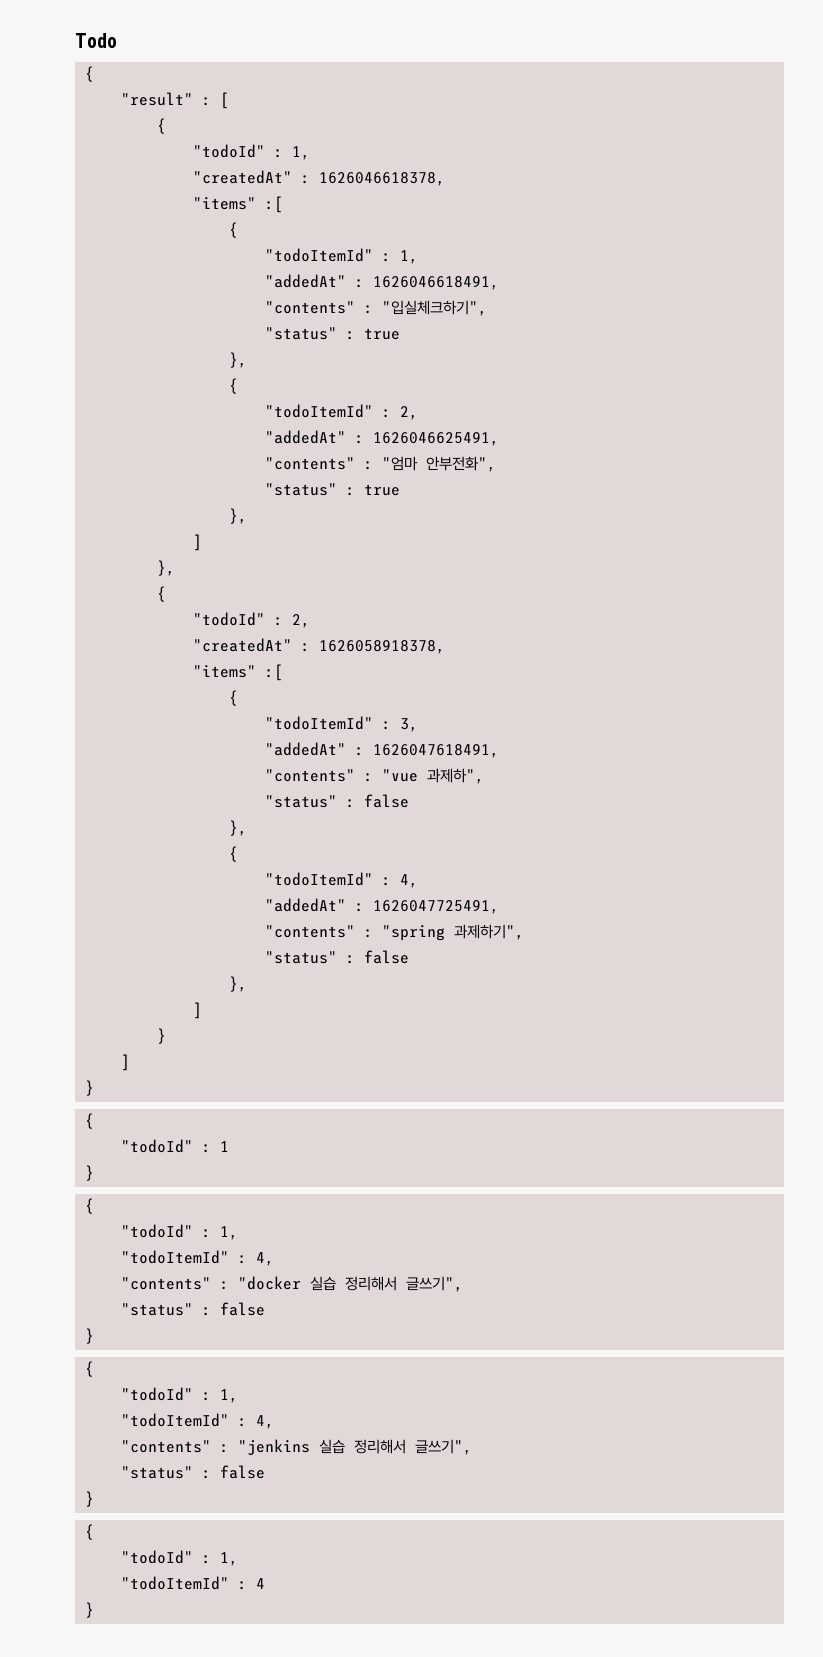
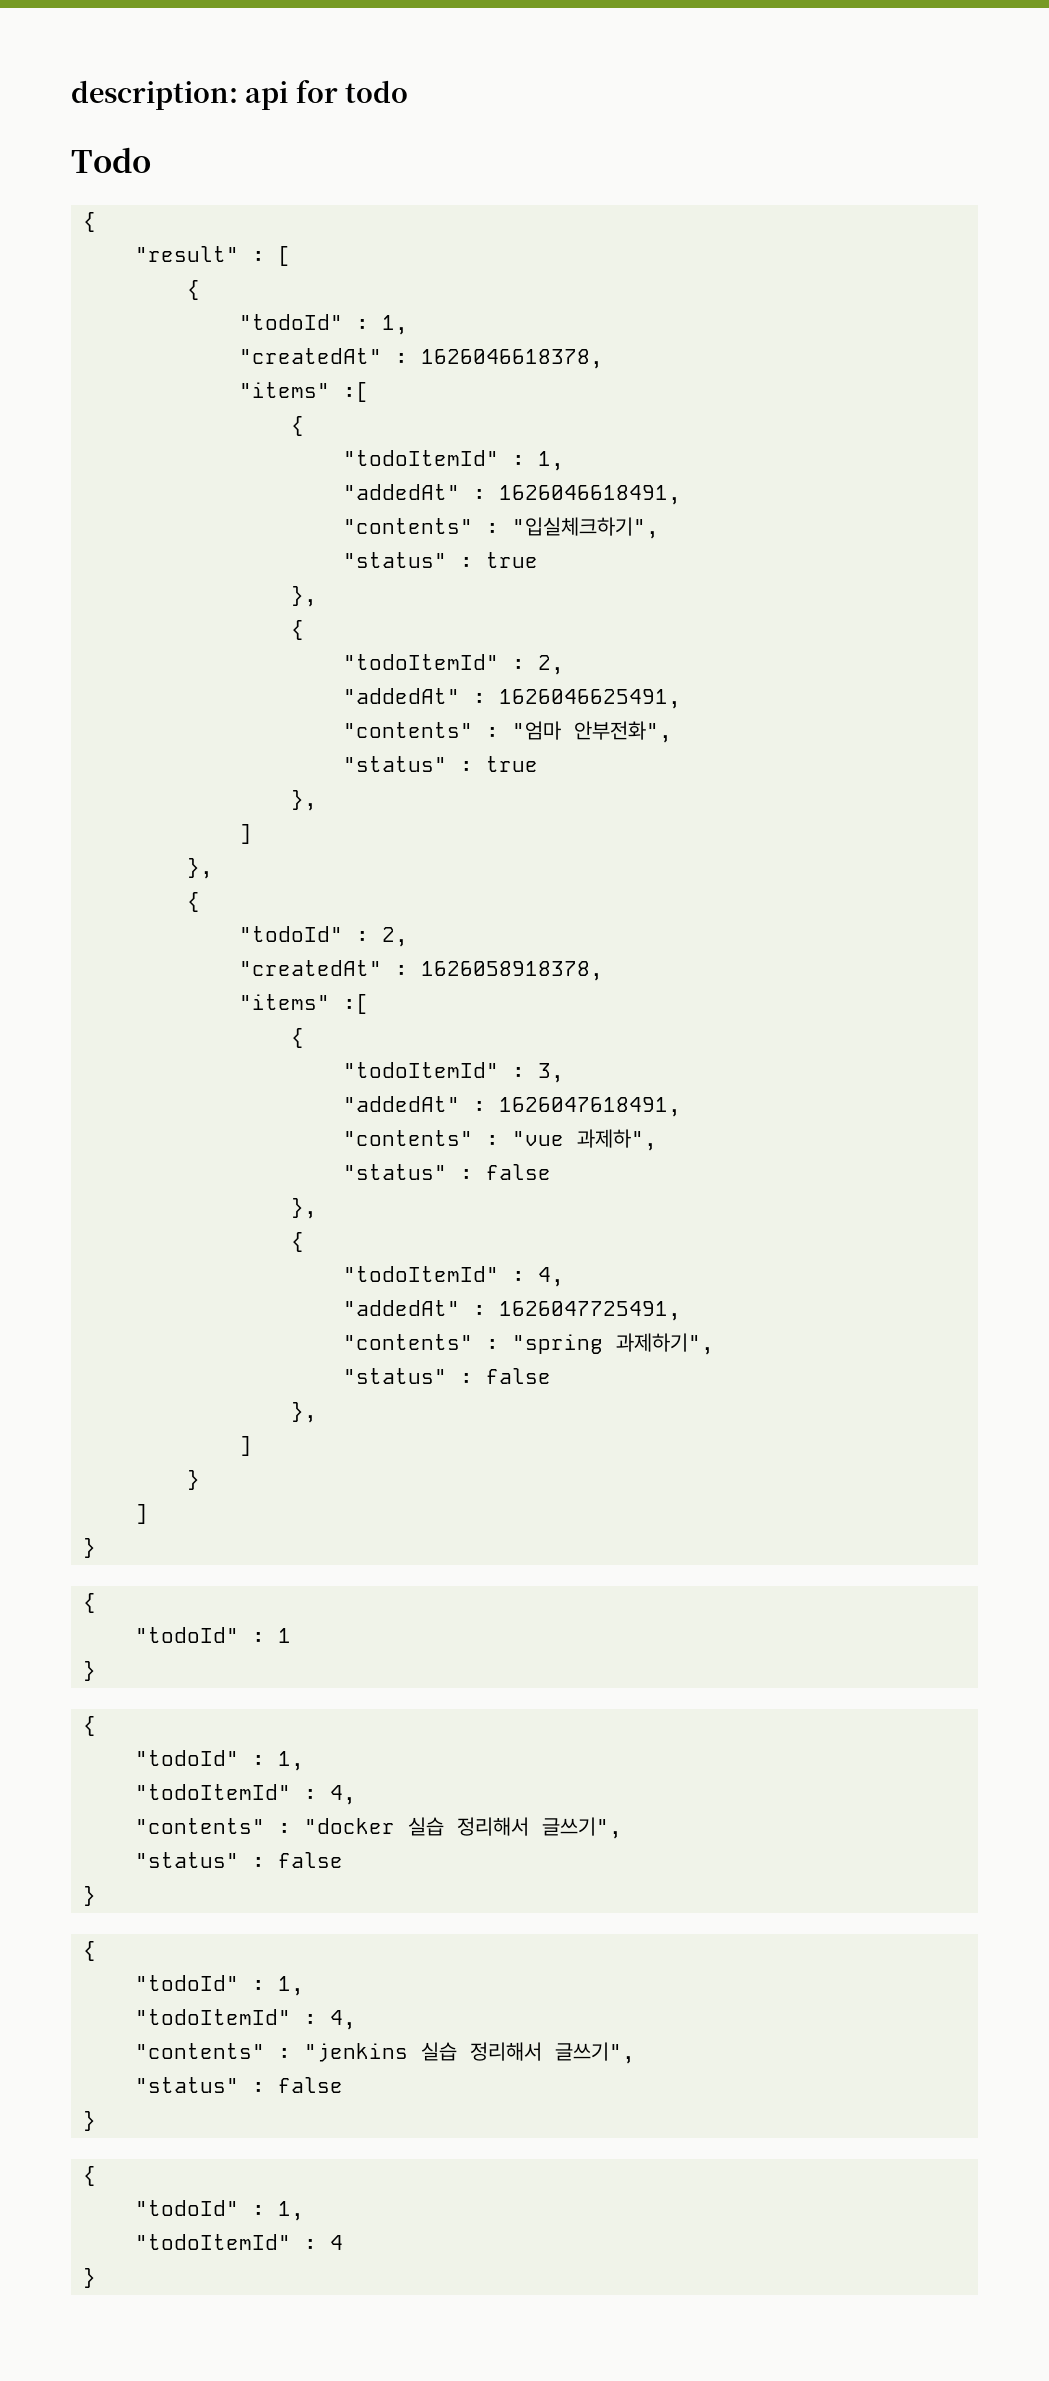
+ description: api for todo

